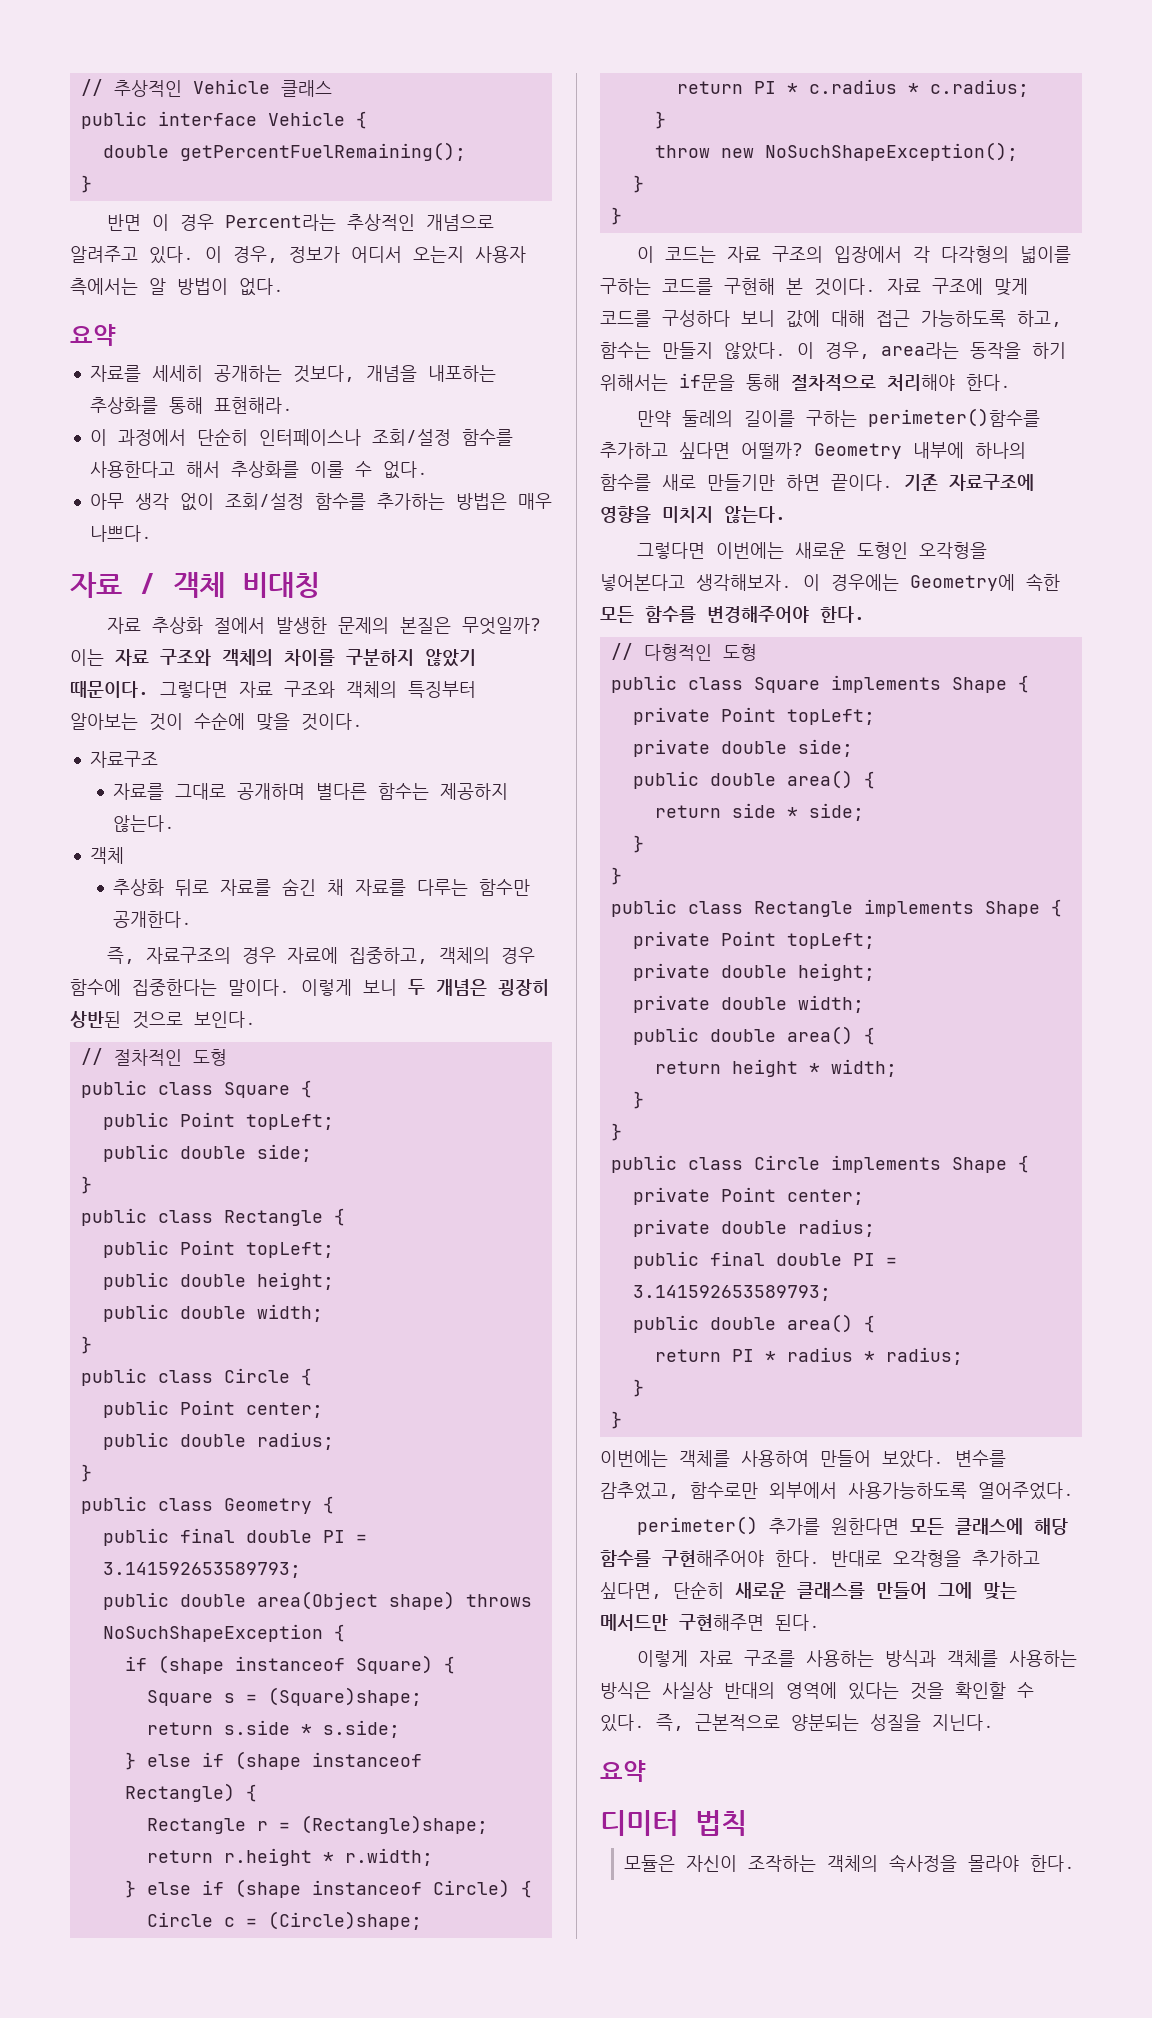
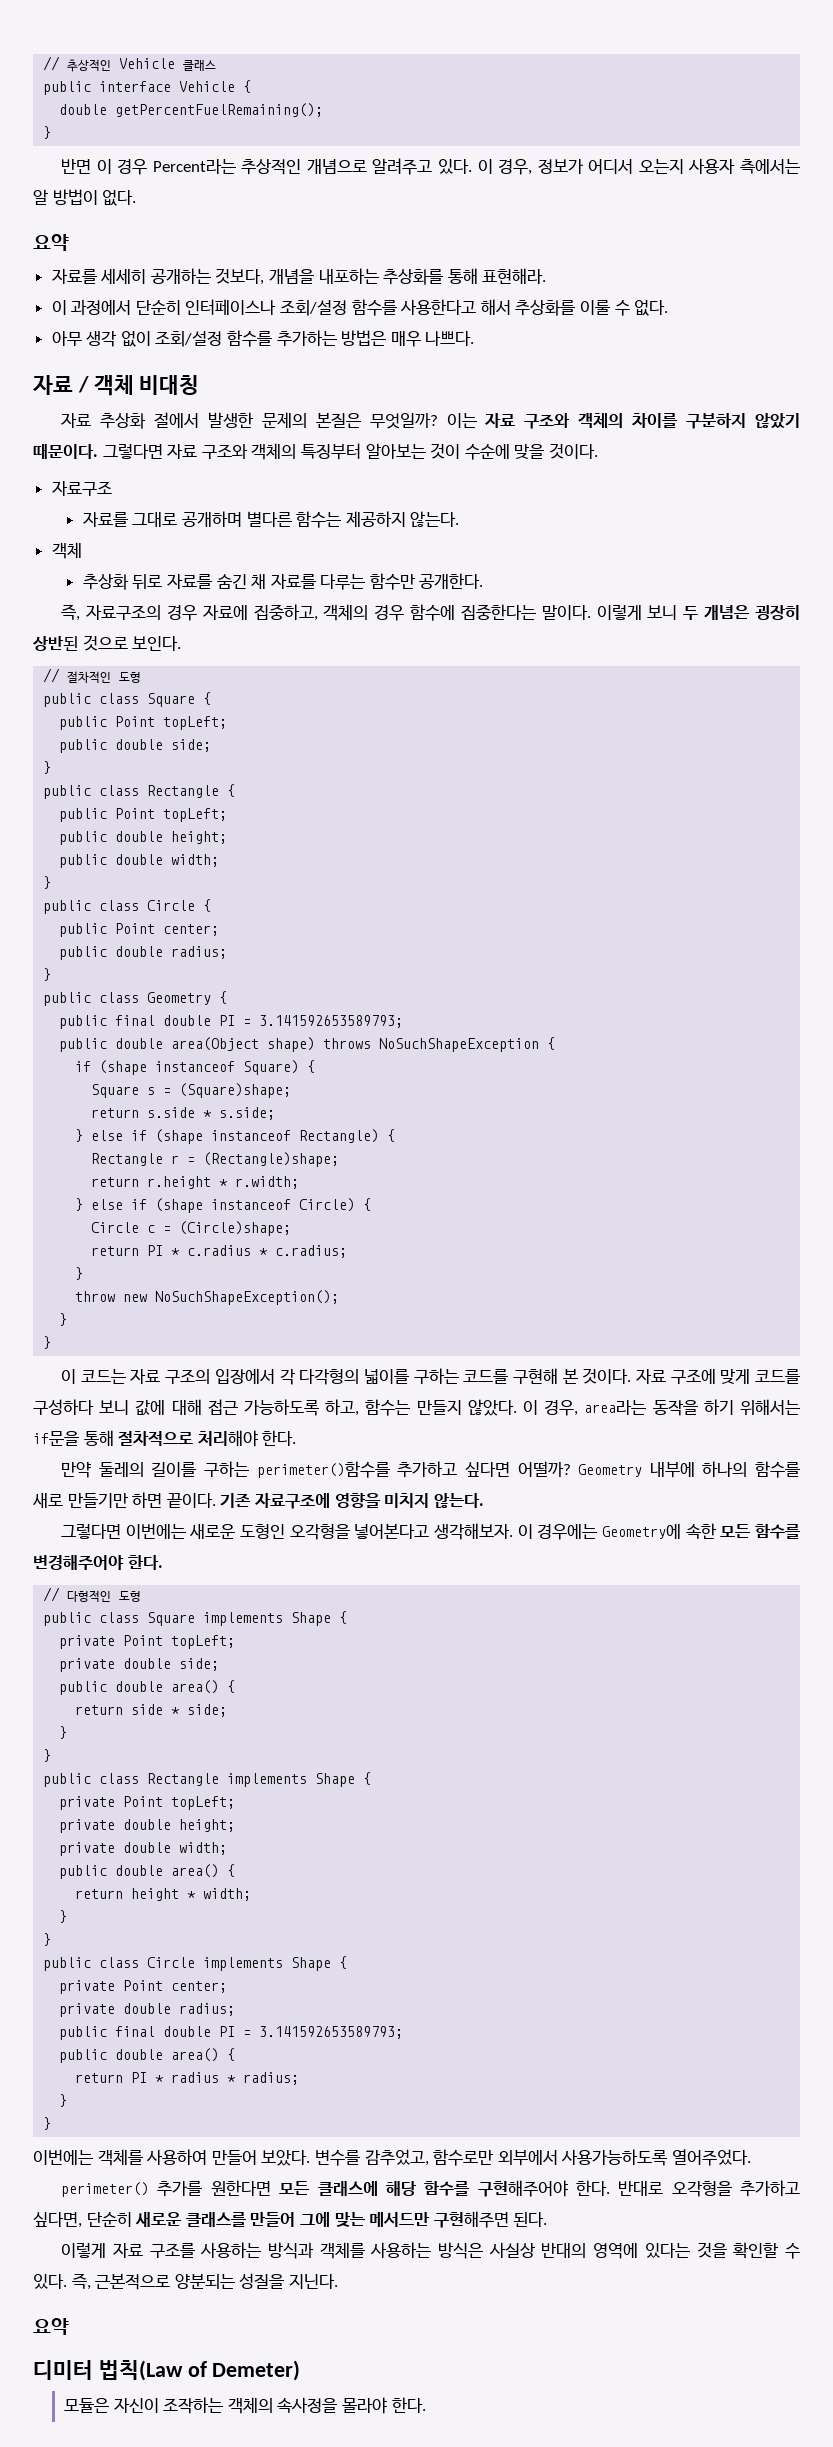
- 디미터 법칙
+ 디미터 법칙(Law of Demeter)

